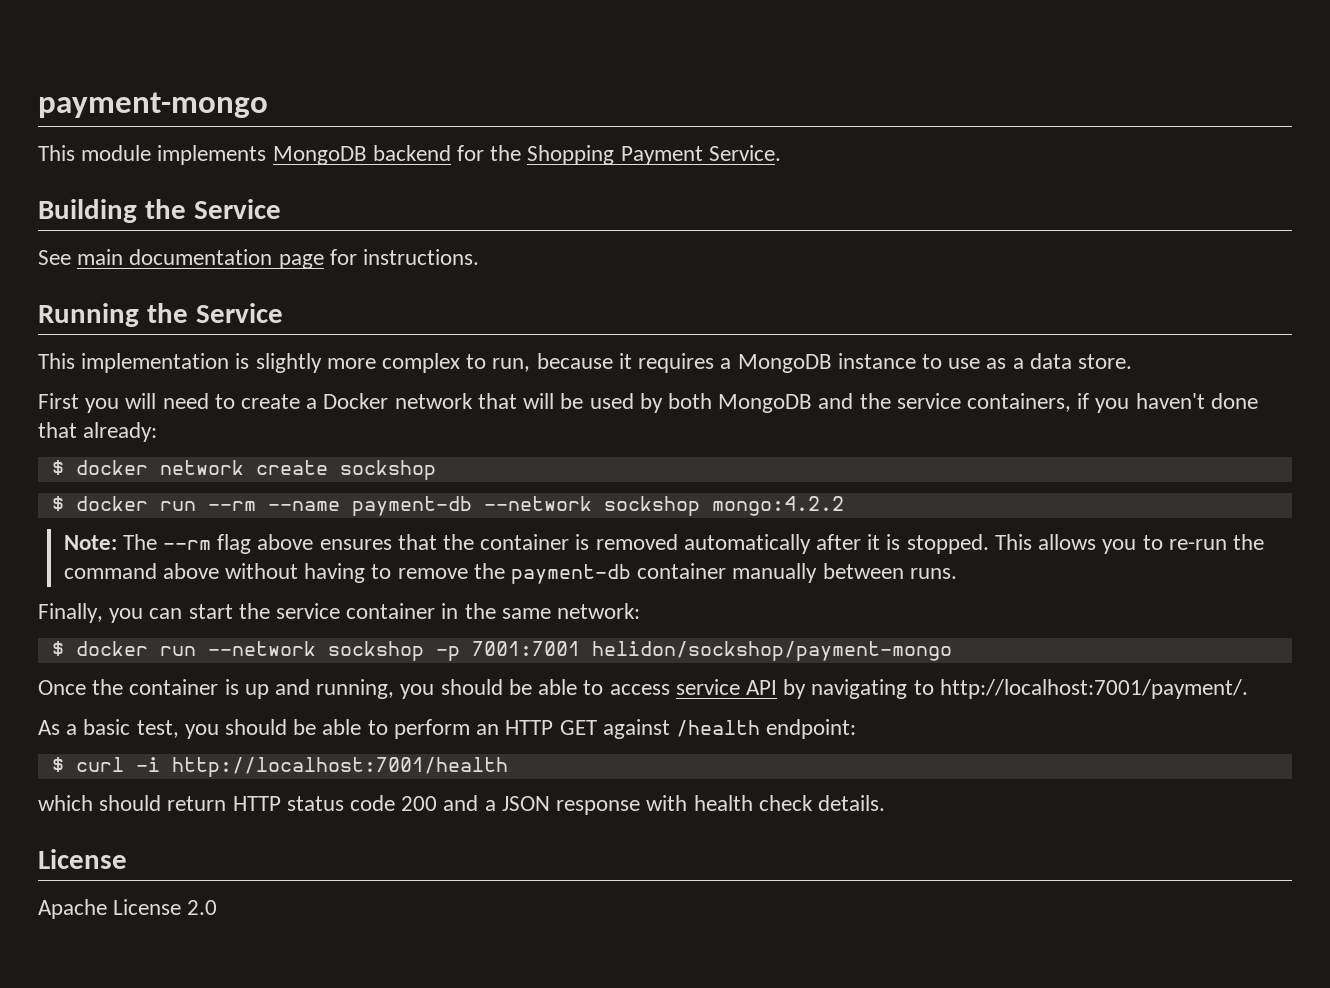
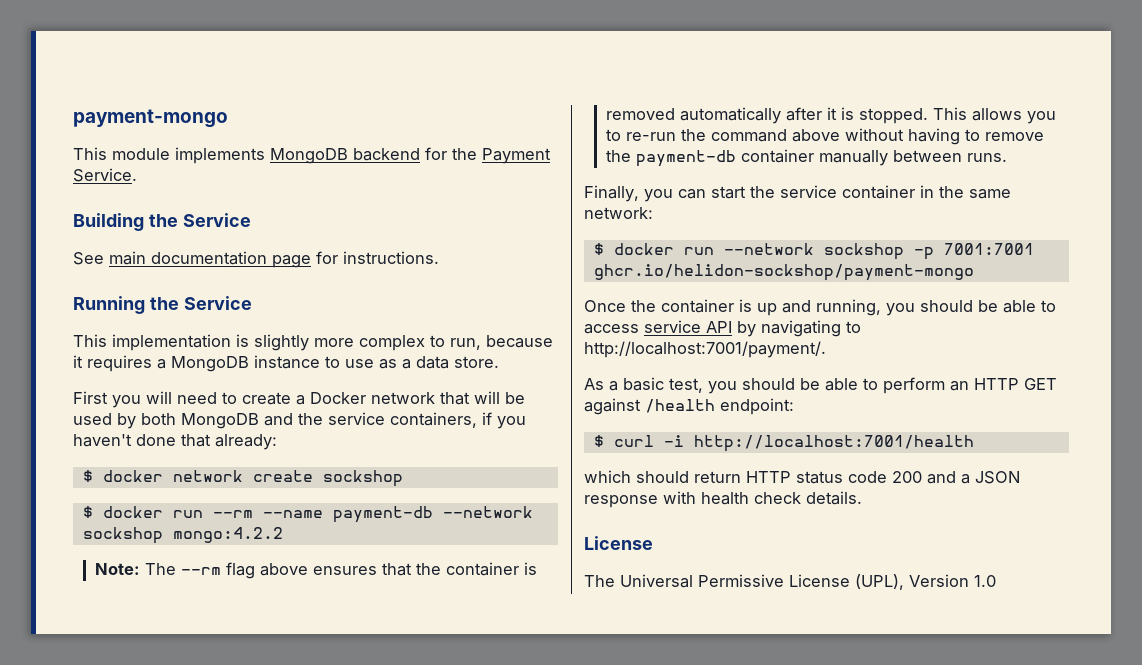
- This module implements MongoDB backend for the Shopping Payment Service.
+ This module implements MongoDB backend for the Payment Service.
- $ docker run --network sockshop -p 7001:7001 helidon/sockshop/payment-mongo
+ $ docker run --network sockshop -p 7001:7001 ghcr.io/helidon-sockshop/payment-mongo
- Apache License 2.0
+ The Universal Permissive License (UPL), Version 1.0

